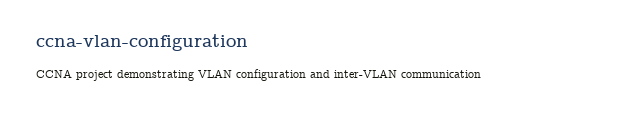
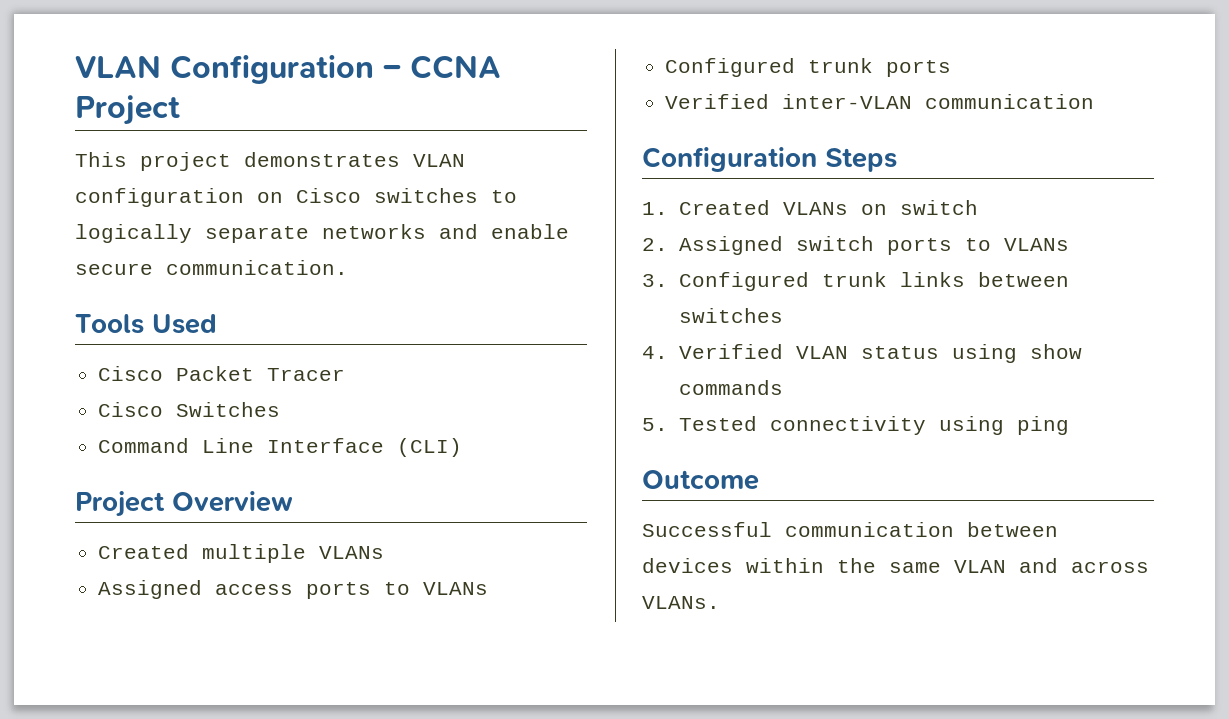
- ccna-vlan-configuration
- CCNA project demonstrating VLAN configuration and inter-VLAN communication
+ VLAN Configuration – CCNA Project
+ This project demonstrates VLAN configuration on Cisco switches to logically separate networks and enable secure communication.
+ Tools Used
+ Cisco Packet Tracer
+ Cisco Switches
+ Command Line Interface (CLI)
+ Project Overview
+ Created multiple VLANs
+ Assigned access ports to VLANs
+ Configured trunk ports
+ Verified inter-VLAN communication
+ Configuration Steps
+ 1. Created VLANs on switch
+ 2. Assigned switch ports to VLANs
+ 3. Configured trunk links between switches
+ 4. Verified VLAN status using show commands
+ 5. Tested connectivity using ping
+ Outcome
+ Successful communication between devices within the same VLAN and across VLANs.

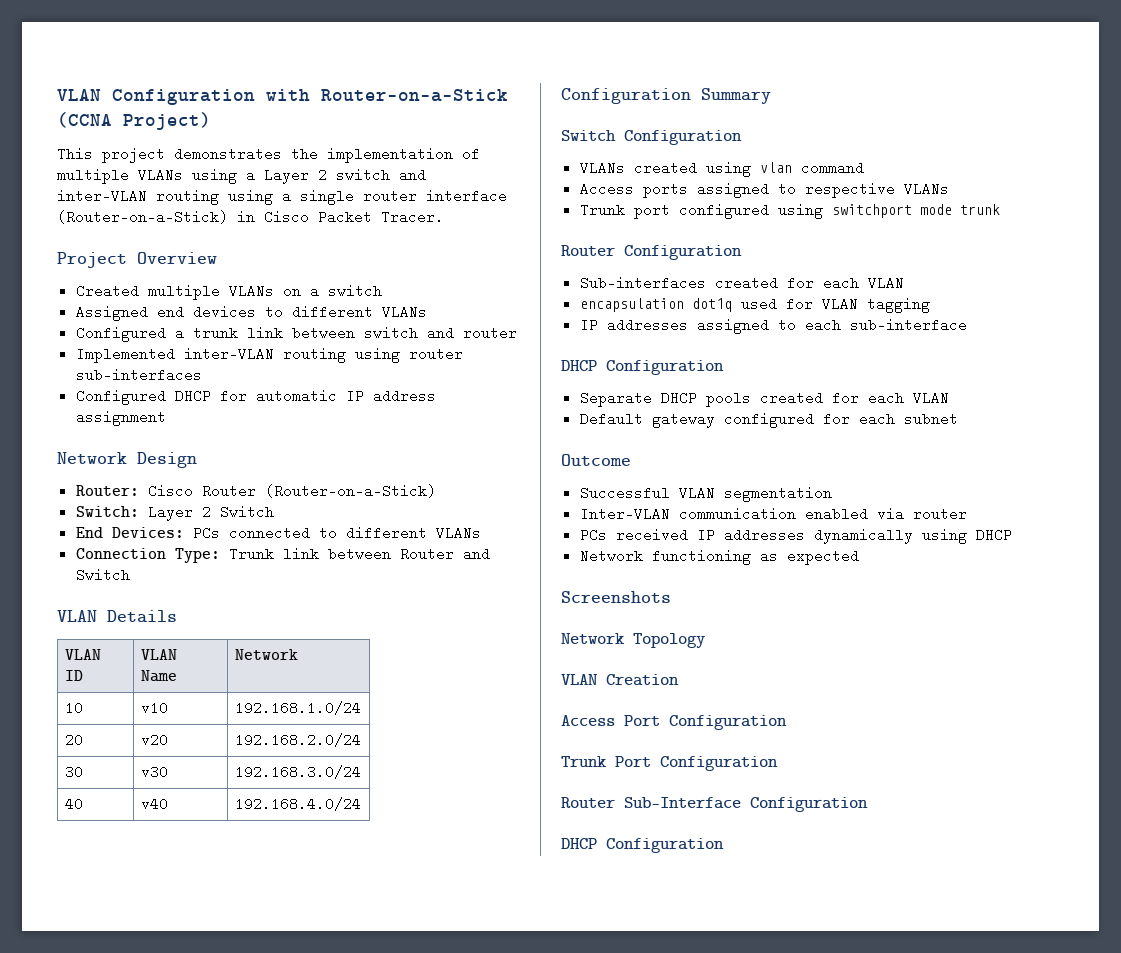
- VLAN Configuration – CCNA Project
+ VLAN Configuration with Router-on-a-Stick (CCNA Project)
- This project demonstrates VLAN configuration on Cisco switches to logically separate networks and enable secure communication.
- Tools Used
- Cisco Packet Tracer
- Cisco Switches
- Command Line Interface (CLI)
+ This project demonstrates the implementation of multiple VLANs using a Layer 2 switch and inter-VLAN routing using a single router interface (Router-on-a-Stick) in Cisco Packet Tracer.
- Created multiple VLANs
- Assigned access ports to VLANs
- Configured trunk ports
- Verified inter-VLAN communication
- Configuration Steps
- 1. Created VLANs on switch
- 2. Assigned switch ports to VLANs
- 3. Configured trunk links between switches
- 4. Verified VLAN status using show commands
- 5. Tested connectivity using ping
+ Created multiple VLANs on a switch
+ Assigned end devices to different VLANs
+ Configured a trunk link between switch and router
+ Implemented inter-VLAN routing using router sub-interfaces
+ Configured DHCP for automatic IP address assignment
+ Network Design
+ Router: Cisco Router (Router-on-a-Stick)
+ Switch: Layer 2 Switch
+ End Devices: PCs connected to different VLANs
+ Connection Type: Trunk link between Router and Switch
+ VLAN Details
+ VLAN ID | VLAN Name | Network
+ 10 | v10 | 192.168.1.0/24
+ 20 | v20 | 192.168.2.0/24
+ 30 | v30 | 192.168.3.0/24
+ 40 | v40 | 192.168.4.0/24
+ Configuration Summary
+ Switch Configuration
+ VLANs created using vlan command
+ Access ports assigned to respective VLANs
+ Trunk port configured using switchport mode trunk
+ Router Configuration
+ Sub-interfaces created for each VLAN
+ encapsulation dot1q used for VLAN tagging
+ IP addresses assigned to each sub-interface
+ DHCP Configuration
+ Separate DHCP pools created for each VLAN
+ Default gateway configured for each subnet
  Outcome
- Successful communication between devices within the same VLAN and across VLANs.
+ Successful VLAN segmentation
+ Inter-VLAN communication enabled via router
+ PCs received IP addresses dynamically using DHCP
+ Network functioning as expected
+ Screenshots
+ Network Topology
+ VLAN Creation
+ Access Port Configuration
+ Trunk Port Configuration
+ Router Sub-Interface Configuration
+ DHCP Configuration

